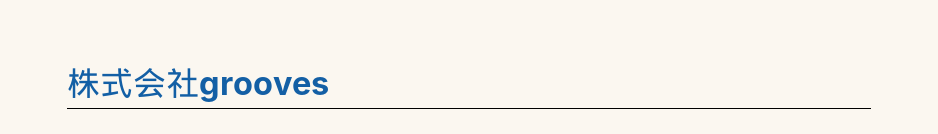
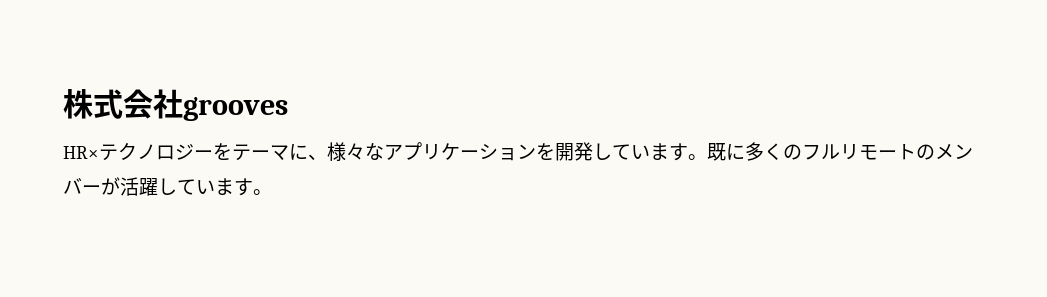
+ HR×テクノロジーをテーマに、様々なアプリケーションを開発しています。既に多くのフルリモートのメンバーが活躍しています。

